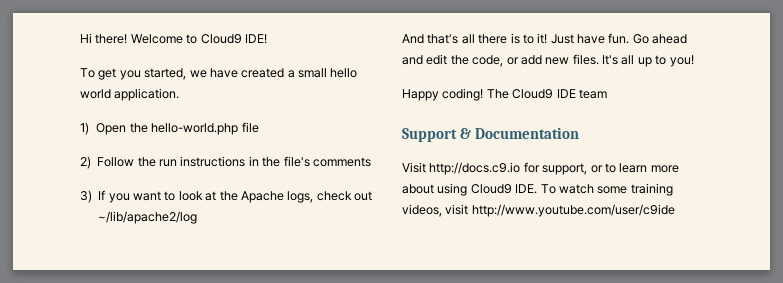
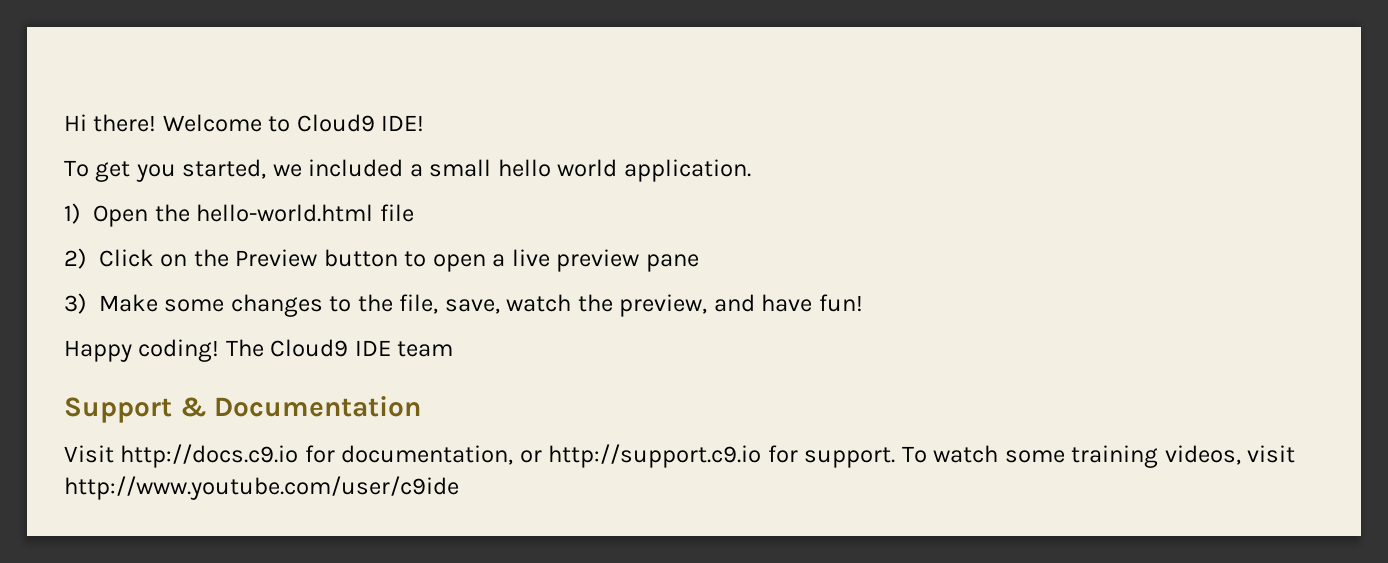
- To get you started, we have created a small hello world application.
+ To get you started, we included a small hello world application.
- 1) Open the hello-world.php file
+ 1) Open the hello-world.html file
- 2) Follow the run instructions in the file's comments
- 3) If you want to look at the Apache logs, check out ~/lib/apache2/log
- And that's all there is to it! Just have fun. Go ahead and edit the code, or add new files. It's all up to you!
+ 2) Click on the Preview button to open a live preview pane
+ 3) Make some changes to the file, save, watch the preview, and have fun!
- Visit http://docs.c9.io for support, or to learn more about using Cloud9 IDE. To watch some training videos, visit http://www.youtube.com/user/c9ide
+ Visit http://docs.c9.io for documentation, or http://support.c9.io for support. To watch some training videos, visit http://www.youtube.com/user/c9ide

